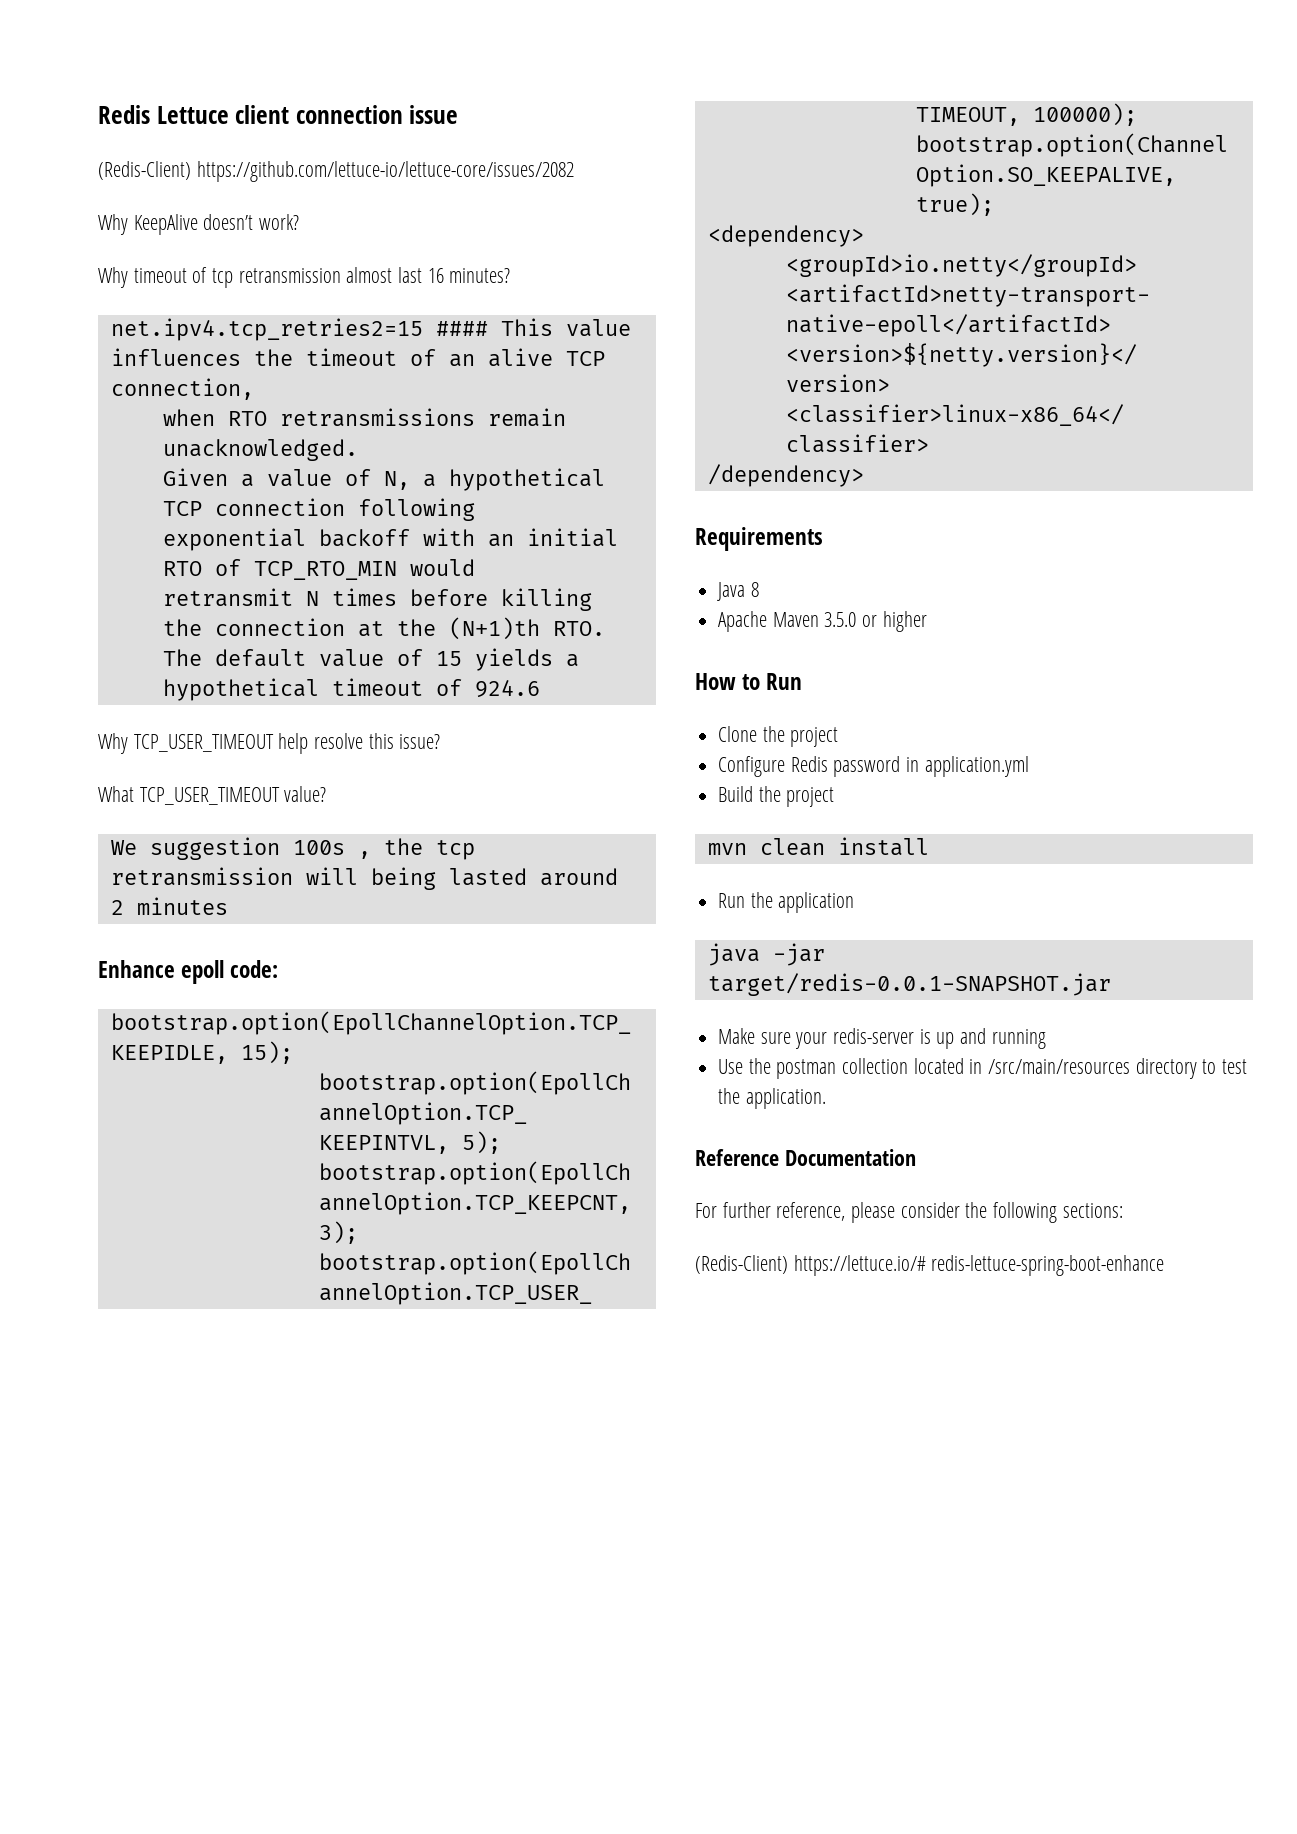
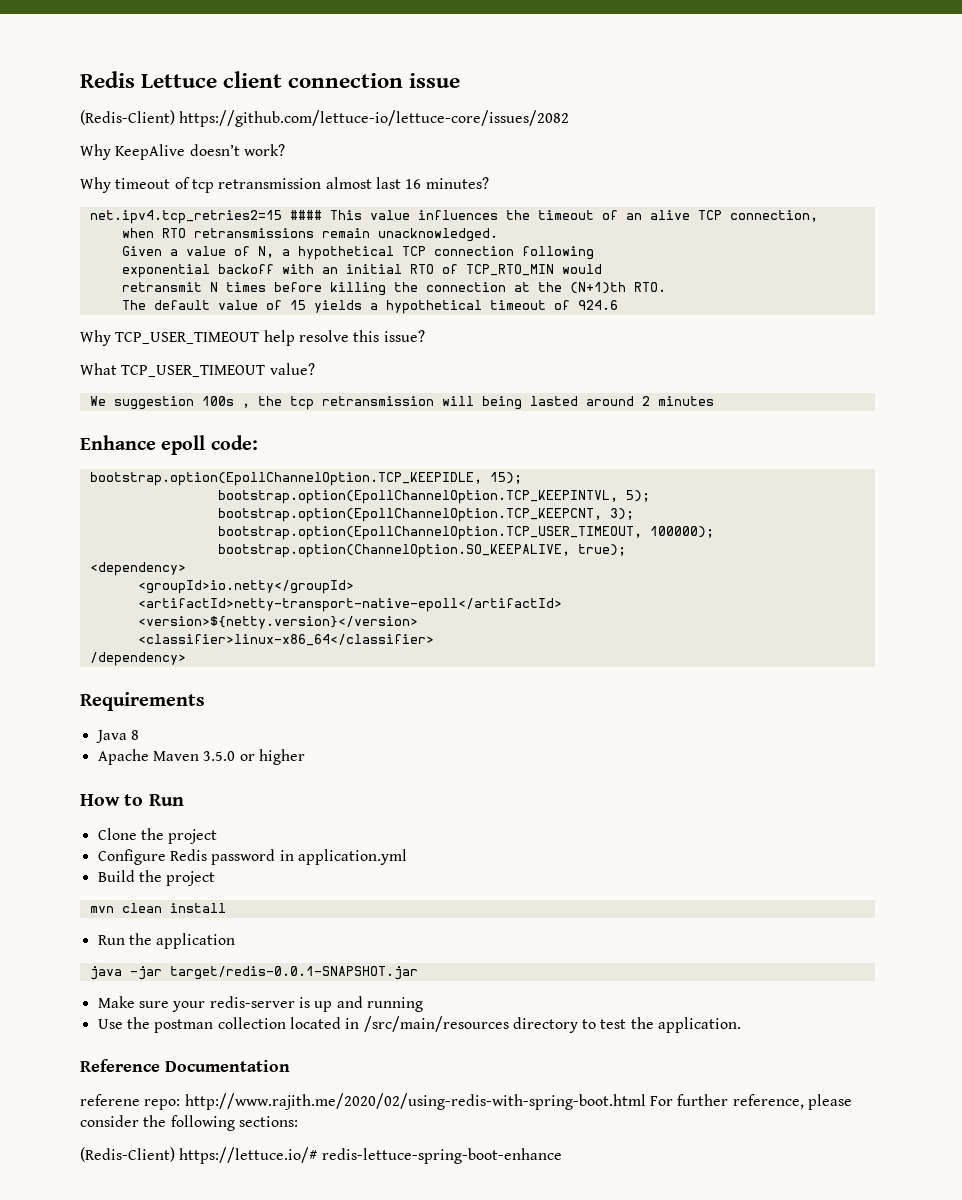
- For further reference, please consider the following sections:
+ referene repo: http://www.rajith.me/2020/02/using-redis-with-spring-boot.html For further reference, please consider the following sections:

